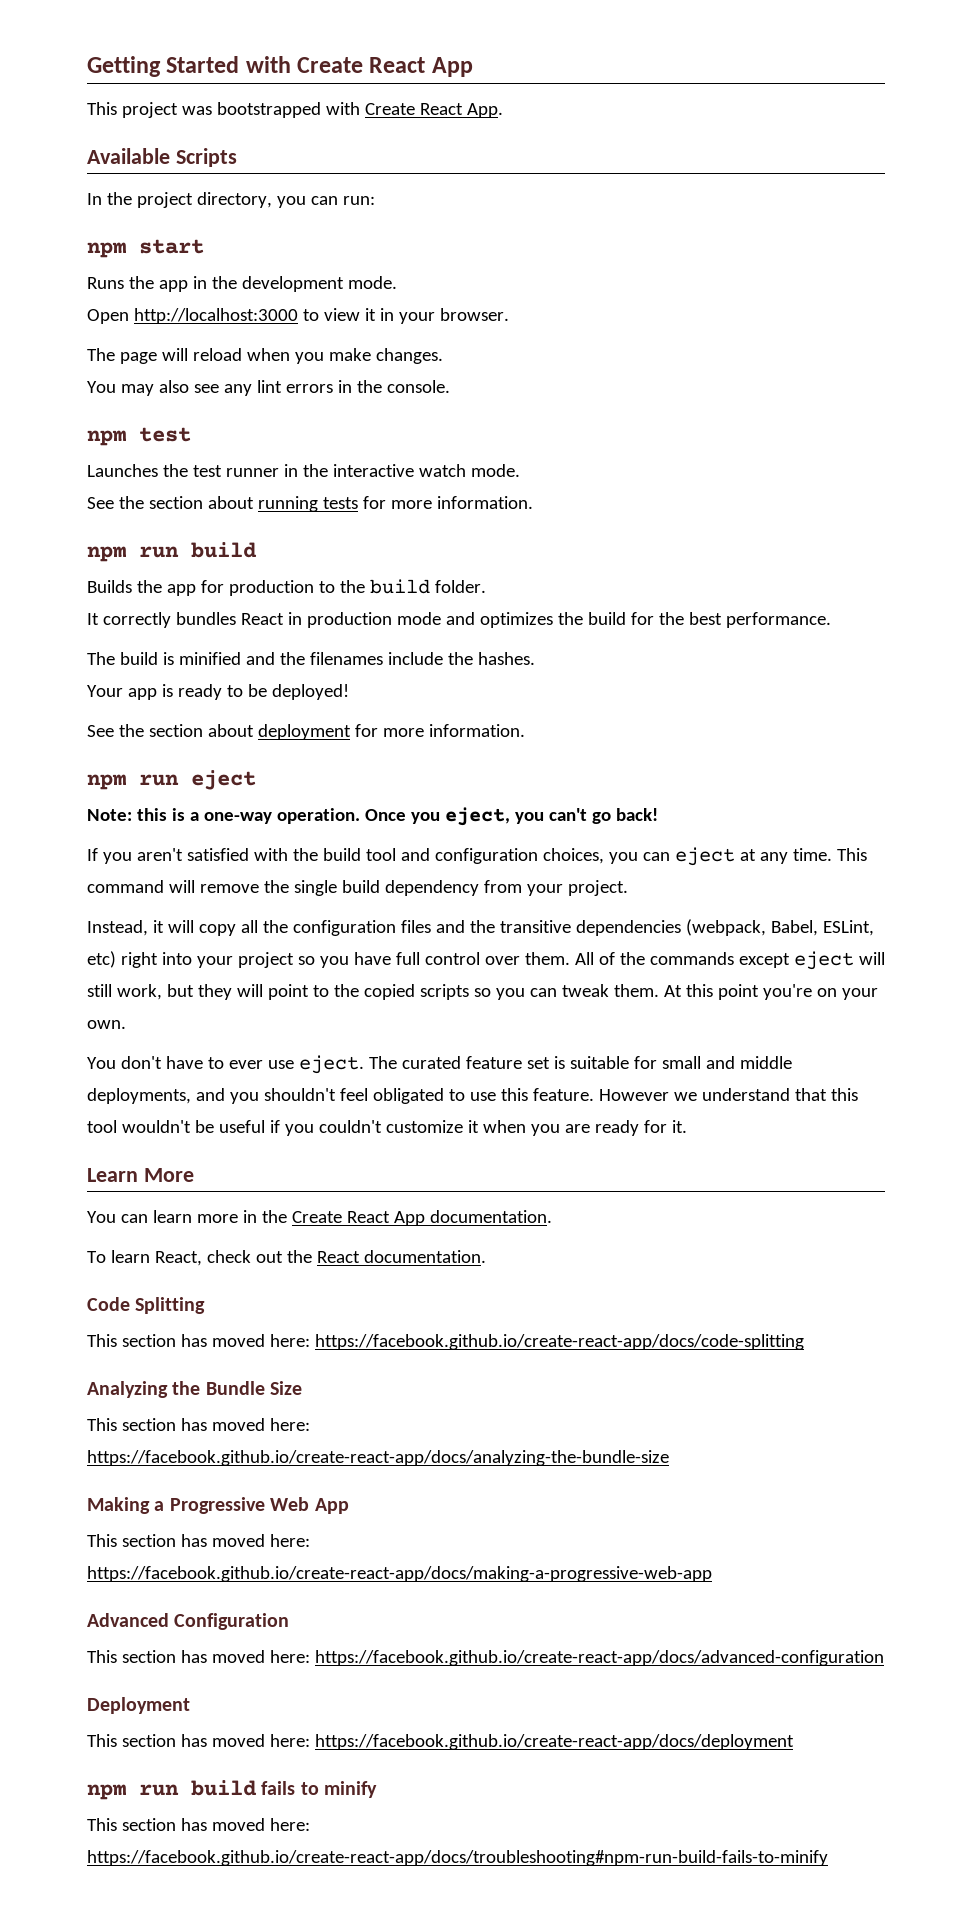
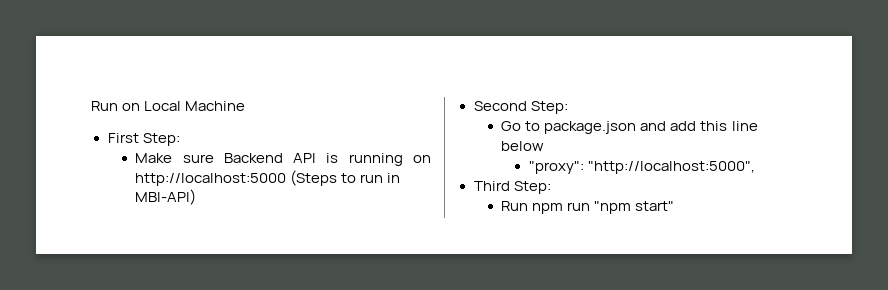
- Getting Started with Create React App
- This project was bootstrapped with Create React App.
- Available Scripts
- In the project directory, you can run:
- npm start
- Runs the app in the development mode.
- Open http://localhost:3000 to view it in your browser.
- The page will reload when you make changes.
- You may also see any lint errors in the console.
- npm test
- Launches the test runner in the interactive watch mode.
- See the section about running tests for more information.
- npm run build
- Builds the app for production to the build folder.
- It correctly bundles React in production mode and optimizes the build for the best performance.
- The build is minified and the filenames include the hashes.
- Your app is ready to be deployed!
- See the section about deployment for more information.
- npm run eject
- Note: this is a one-way operation. Once you eject, you can't go back!
- If you aren't satisfied with the build tool and configuration choices, you can eject at any time. This command will remove the single build dependency from your project.
- Instead, it will copy all the configuration files and the transitive dependencies (webpack, Babel, ESLint, etc) right into your project so you have full control over them. All of the commands except eject will still work, but they will point to the copied scripts so you can tweak them. At this point you're on your own.
- You don't have to ever use eject. The curated feature set is suitable for small and middle deployments, and you shouldn't feel obligated to use this feature. However we understand that this tool wouldn't be useful if you couldn't customize it when you are ready for it.
- Learn More
- You can learn more in the Create React App documentation.
- To learn React, check out the React documentation.
- Code Splitting
- This section has moved here: https://facebook.github.io/create-react-app/docs/code-splitting
- Analyzing the Bundle Size
- This section has moved here: https://facebook.github.io/create-react-app/docs/analyzing-the-bundle-size
- Making a Progressive Web App
- This section has moved here: https://facebook.github.io/create-react-app/docs/making-a-progressive-web-app
- Advanced Configuration
- This section has moved here: https://facebook.github.io/create-react-app/docs/advanced-configuration
- Deployment
- This section has moved here: https://facebook.github.io/create-react-app/docs/deployment
- npm run build fails to minify
- This section has moved here: https://facebook.github.io/create-react-app/docs/troubleshooting#npm-run-build-fails-to-minify
+ Run on Local Machine
+ First Step:
+ Make sure Backend API is running on http://localhost:5000 (Steps to run in MBI-API)
+ Second Step:
+ Go to package.json and add this line below
+ "proxy": "http://localhost:5000",
+ Third Step:
+ Run npm run "npm start"

